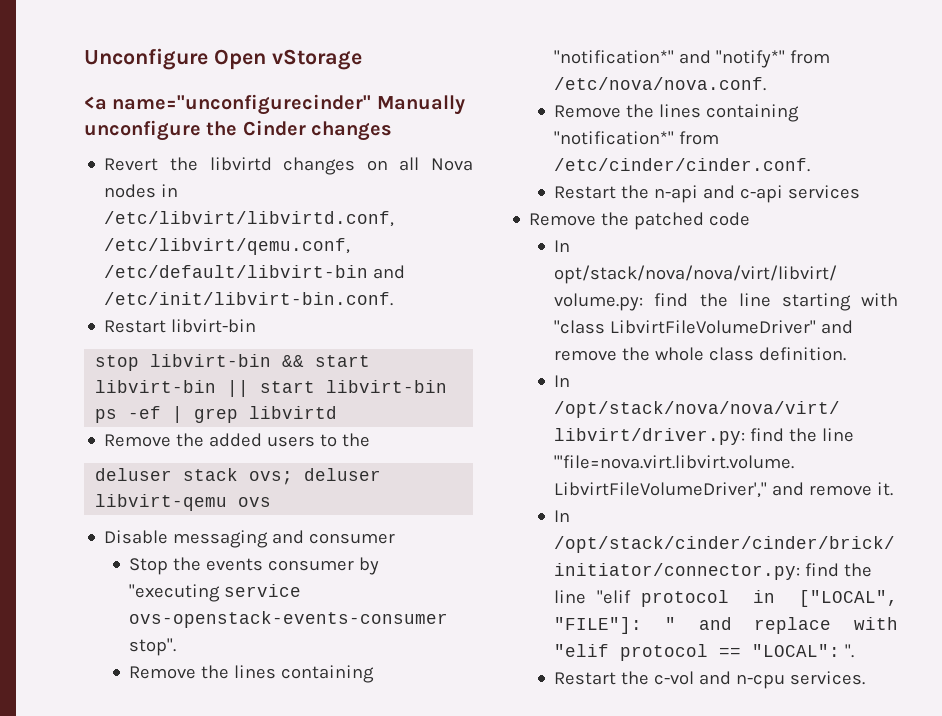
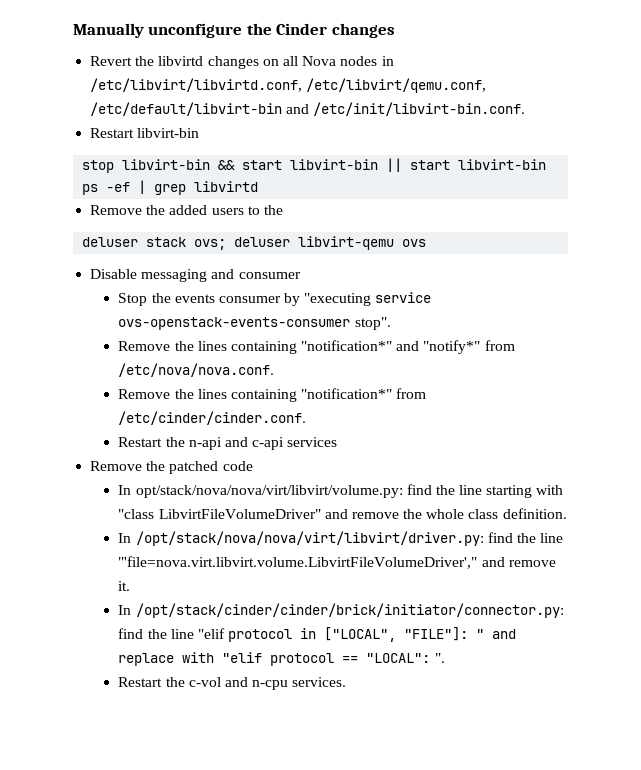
- Unconfigure Open vStorage
- <a name="unconfigurecinder" Manually unconfigure the Cinder changes
+ Manually unconfigure the Cinder changes

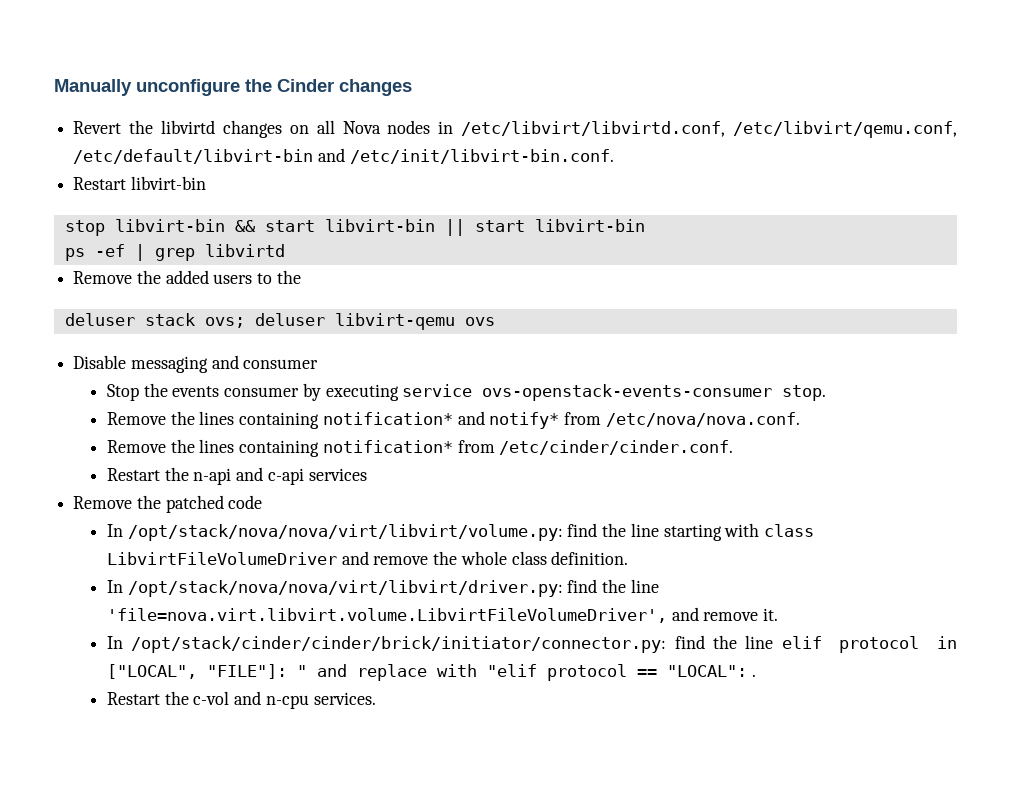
- Stop the events consumer by "executing service ovs-openstack-events-consumer stop".
- Remove the lines containing "notification*" and "notify*" from /etc/nova/nova.conf.
+ Stop the events consumer by executing service ovs-openstack-events-consumer stop.
+ Remove the lines containing notification* and notify* from /etc/nova/nova.conf.
- Remove the lines containing "notification*" from /etc/cinder/cinder.conf.
+ Remove the lines containing notification* from /etc/cinder/cinder.conf.
- In opt/stack/nova/nova/virt/libvirt/volume.py: find the line starting with "class LibvirtFileVolumeDriver" and remove the whole class definition.
+ In /opt/stack/nova/nova/virt/libvirt/volume.py: find the line starting with class LibvirtFileVolumeDriver and remove the whole class definition.
- In /opt/stack/nova/nova/virt/libvirt/driver.py: find the line "'file=nova.virt.libvirt.volume.LibvirtFileVolumeDriver'," and remove it.
+ In /opt/stack/nova/nova/virt/libvirt/driver.py: find the line 'file=nova.virt.libvirt.volume.LibvirtFileVolumeDriver', and remove it.
- In /opt/stack/cinder/cinder/brick/initiator/connector.py: find the line "elif protocol in ["LOCAL", "FILE"]: " and replace with "elif protocol == "LOCAL": ".
+ In /opt/stack/cinder/cinder/brick/initiator/connector.py: find the line elif protocol in ["LOCAL", "FILE"]: " and replace with "elif protocol == "LOCAL": .

